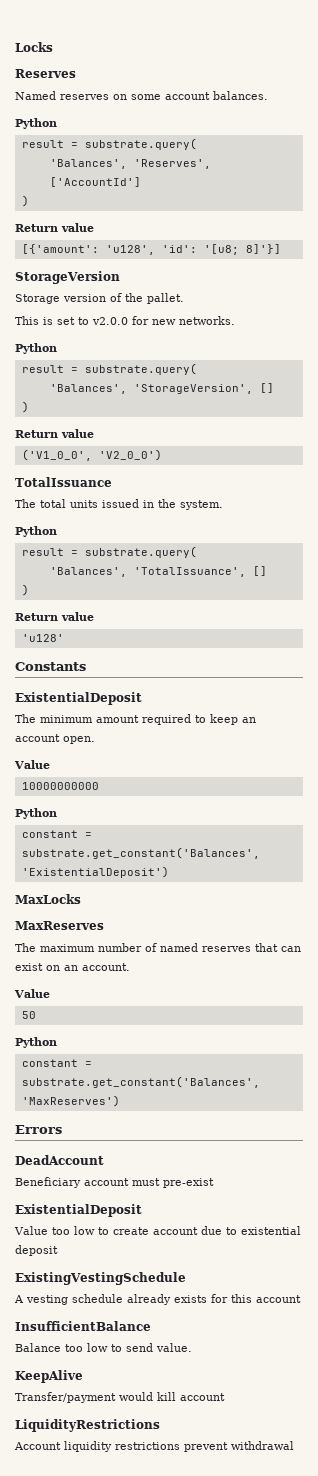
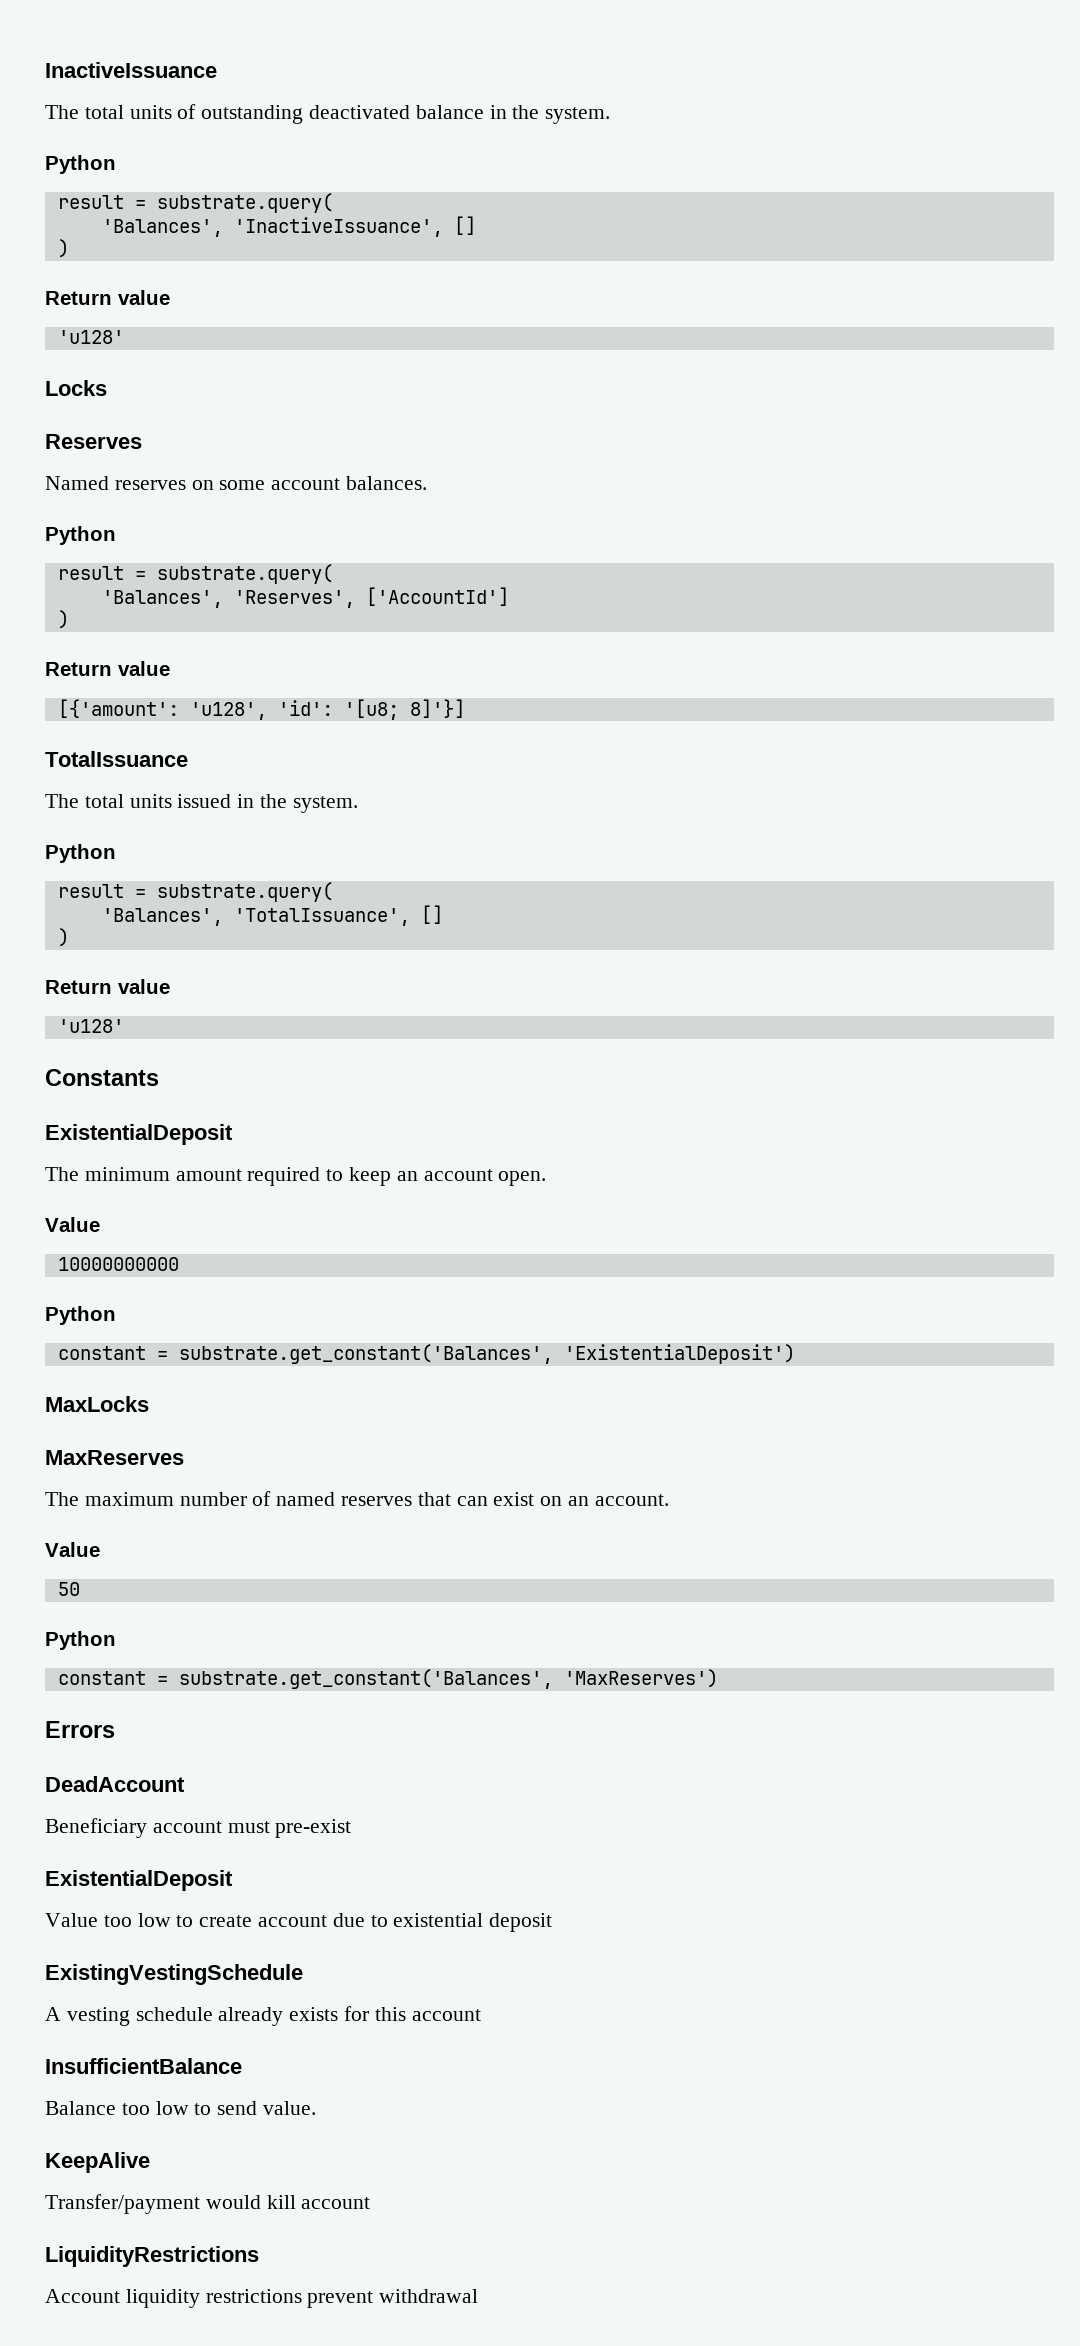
+ InactiveIssuance
+ The total units of outstanding deactivated balance in the system.
+ Python
+ result = substrate.query(
+ 'Balances', 'InactiveIssuance', []
+ )
+ Return value
+ 'u128'
- StorageVersion
- Storage version of the pallet.
- This is set to v2.0.0 for new networks.
- Python
- result = substrate.query(
- 'Balances', 'StorageVersion', []
- )
- Return value
- ('V1_0_0', 'V2_0_0')

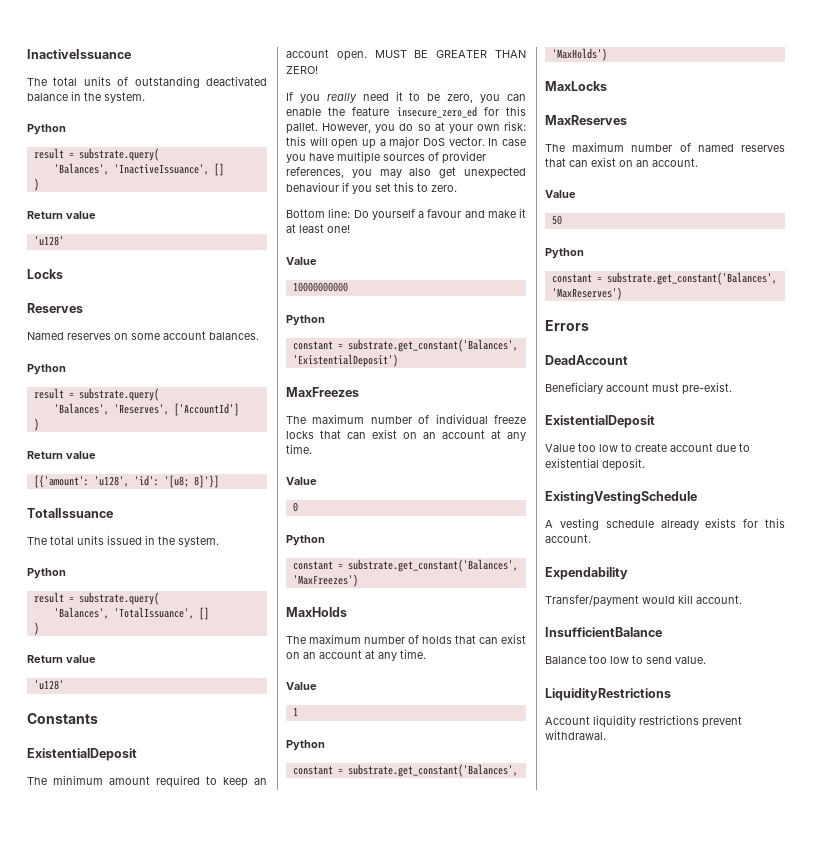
+ MUST BE GREATER THAN ZERO!
+ If you really need it to be zero, you can enable the feature insecure_zero_ed for this pallet. However, you do so at your own risk: this will open up a major DoS vector. In case you have multiple sources of provider references, you may also get unexpected behaviour if you set this to zero.
+ Bottom line: Do yourself a favour and make it at least one!
+ MaxFreezes
+ The maximum number of individual freeze locks that can exist on an account at any time.
+ Value
+ 0
+ Python
+ constant = substrate.get_constant('Balances', 'MaxFreezes')
+ MaxHolds
+ The maximum number of holds that can exist on an account at any time.
+ Value
+ 1
+ Python
+ constant = substrate.get_constant('Balances', 'MaxHolds')
- Beneficiary account must pre-exist
+ Beneficiary account must pre-exist.
- Value too low to create account due to existential deposit
+ Value too low to create account due to existential deposit.
- A vesting schedule already exists for this account
+ A vesting schedule already exists for this account.
+ Expendability
+ Transfer/payment would kill account.
- KeepAlive
- Transfer/payment would kill account
- Account liquidity restrictions prevent withdrawal
+ Account liquidity restrictions prevent withdrawal.

